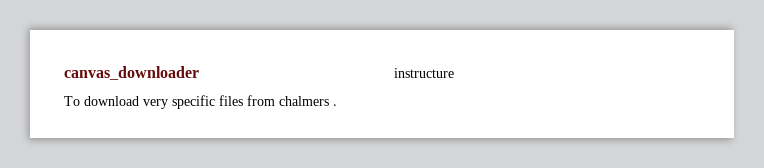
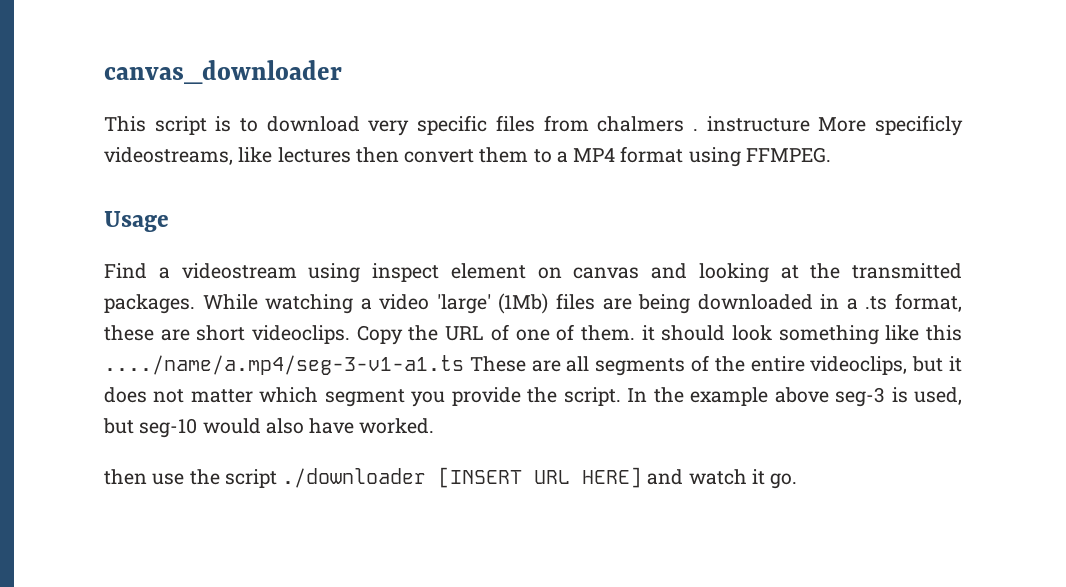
- To download very specific files from chalmers . instructure
+ This script is to download very specific files from chalmers . instructure More specificly videostreams, like lectures then convert them to a MP4 format using FFMPEG.
+ Usage
+ Find a videostream using inspect element on canvas and looking at the transmitted packages. While watching a video 'large' (1Mb) files are being downloaded in a .ts format, these are short videoclips. Copy the URL of one of them. it should look something like this ..../name/a.mp4/seg-3-v1-a1.ts These are all segments of the entire videoclips, but it does not matter which segment you provide the script. In the example above seg-3 is used, but seg-10 would also have worked.
+ then use the script ./downloader [INSERT URL HERE] and watch it go.

